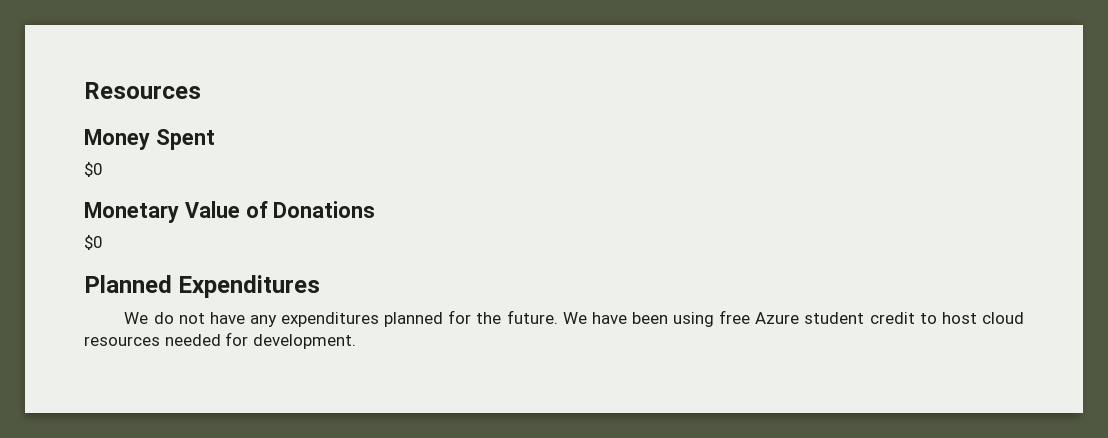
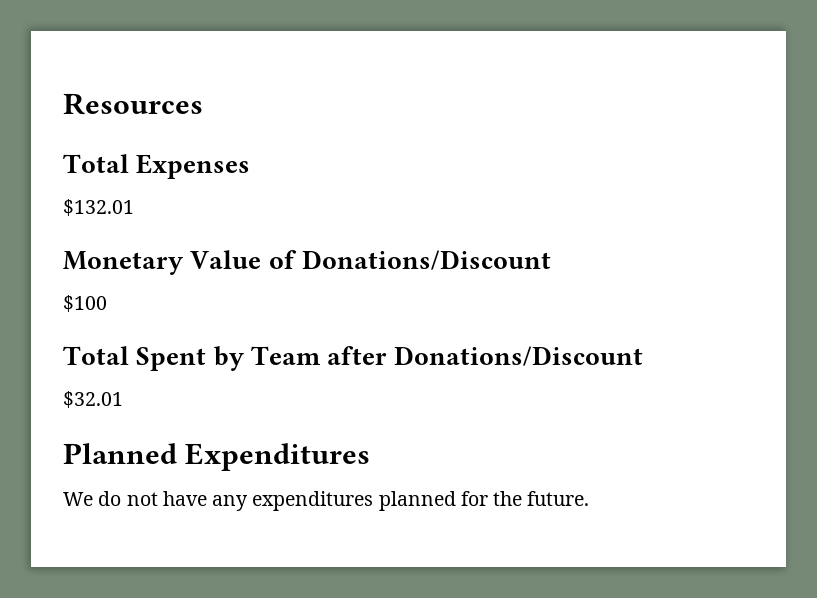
- Money Spent
- $0
+ Total Expenses
+ $132.01
- Monetary Value of Donations
- $0
+ Monetary Value of Donations/Discount
+ $100
+ Total Spent by Team after Donations/Discount
+ $32.01
- We have been using free Azure student credit to host cloud resources needed for development.

